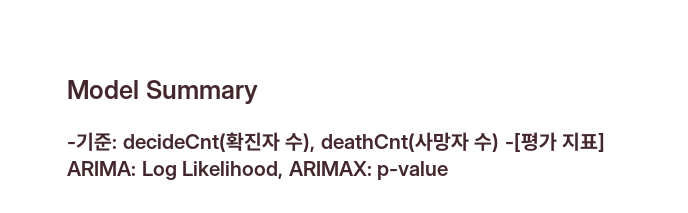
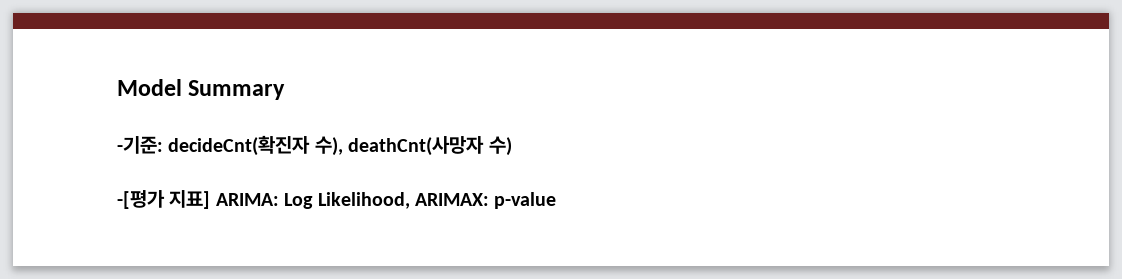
- -기준: decideCnt(확진자 수), deathCnt(사망자 수) -[평가 지표] ARIMA: Log Likelihood, ARIMAX: p-value
+ -기준: decideCnt(확진자 수), deathCnt(사망자 수)
+ -[평가 지표] ARIMA: Log Likelihood, ARIMAX: p-value

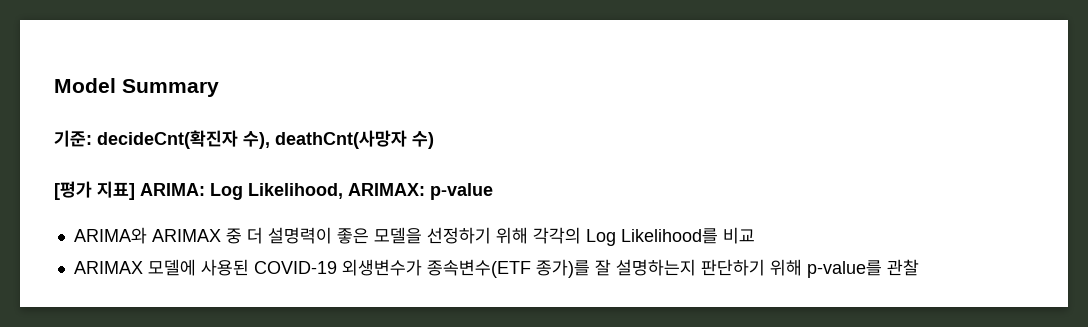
- -기준: decideCnt(확진자 수), deathCnt(사망자 수)
+ 기준: decideCnt(확진자 수), deathCnt(사망자 수)
- -[평가 지표] ARIMA: Log Likelihood, ARIMAX: p-value
+ [평가 지표] ARIMA: Log Likelihood, ARIMAX: p-value
+ ARIMA와 ARIMAX 중 더 설명력이 좋은 모델을 선정하기 위해 각각의 Log Likelihood를 비교
+ ARIMAX 모델에 사용된 COVID-19 외생변수가 종속변수(ETF 종가)를 잘 설명하는지 판단하기 위해 p-value를 관찰

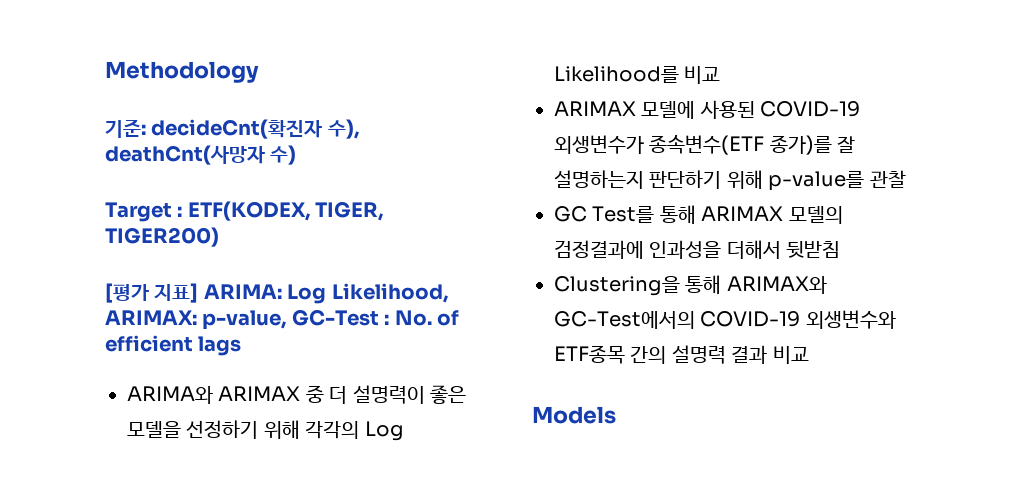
- Model Summary
+ Methodology
+ Target : ETF(KODEX, TIGER, TIGER200)
- [평가 지표] ARIMA: Log Likelihood, ARIMAX: p-value
+ [평가 지표] ARIMA: Log Likelihood, ARIMAX: p-value, GC-Test : No. of efficient lags
+ GC Test를 통해 ARIMAX 모델의 검정결과에 인과성을 더해서 뒷받침
+ Clustering을 통해 ARIMAX와 GC-Test에서의 COVID-19 외생변수와 ETF종목 간의 설명력 결과 비교
+ Models

